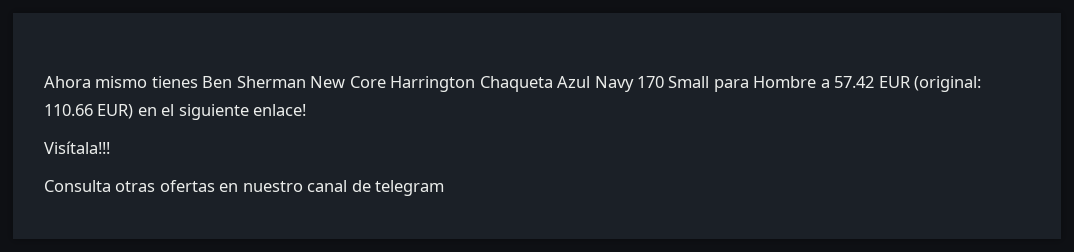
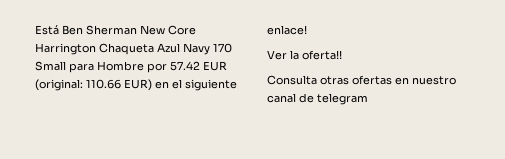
- Ahora mismo tienes Ben Sherman New Core Harrington Chaqueta Azul Navy 170 Small para Hombre a 57.42 EUR (original: 110.66 EUR) en el siguiente enlace!
+ Está Ben Sherman New Core Harrington Chaqueta Azul Navy 170 Small para Hombre por 57.42 EUR (original: 110.66 EUR) en el siguiente enlace!
- Visítala!!!
+ Ver la oferta!!

